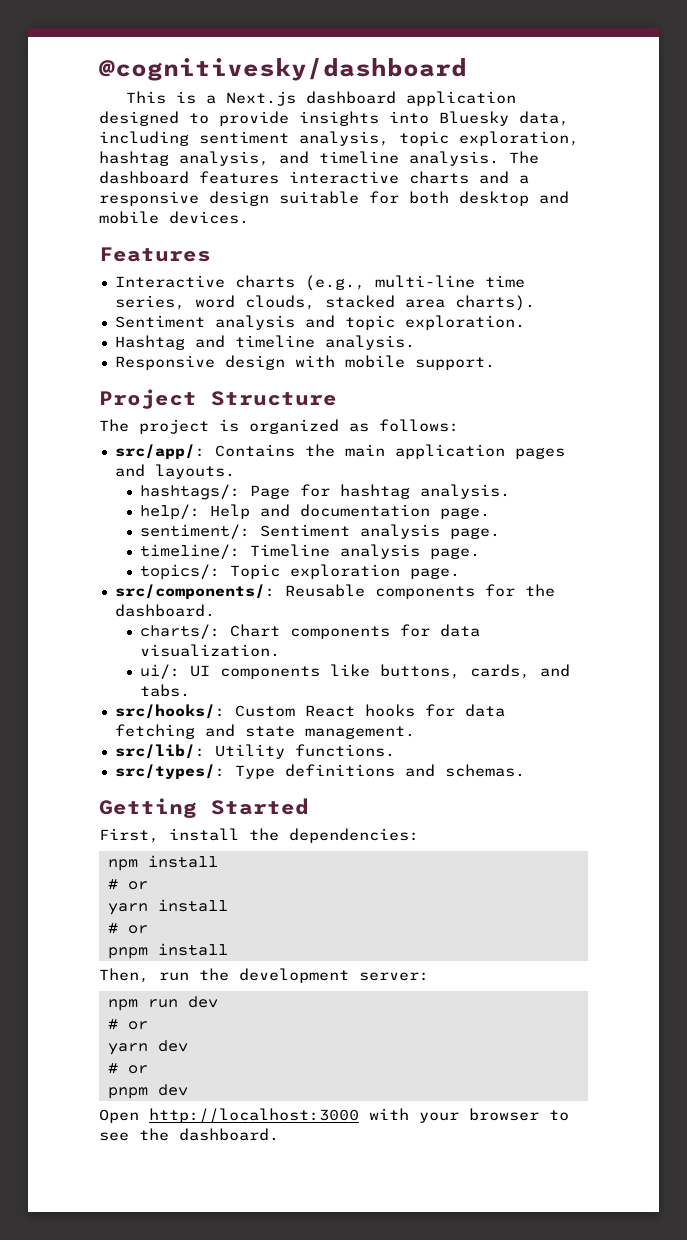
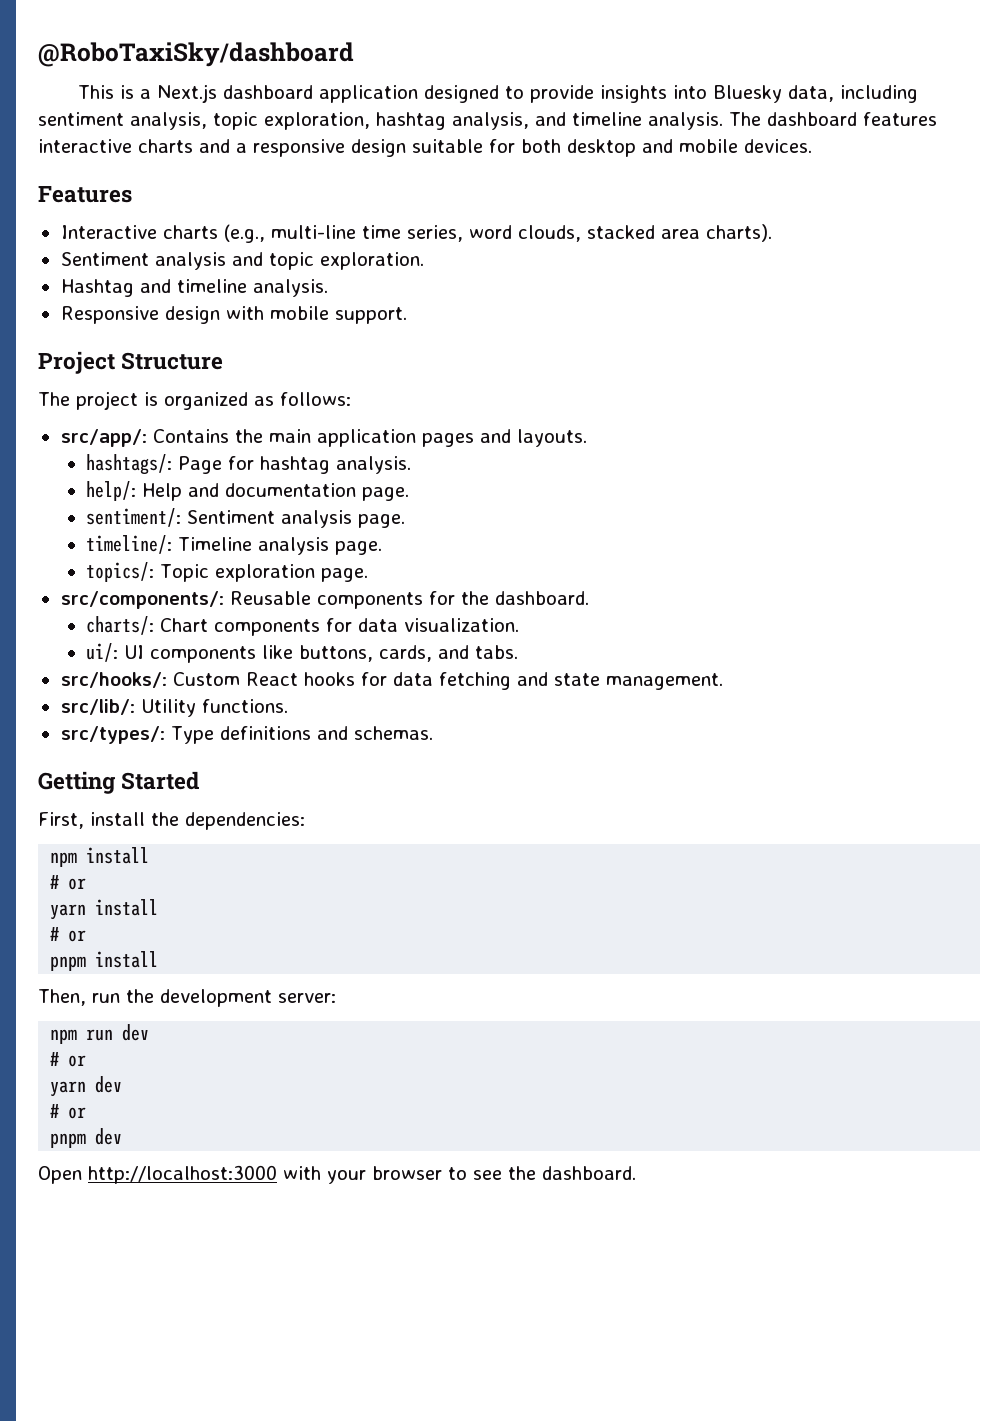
- @cognitivesky/dashboard
+ @RoboTaxiSky/dashboard

